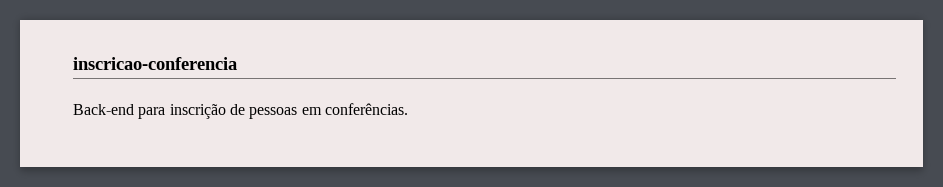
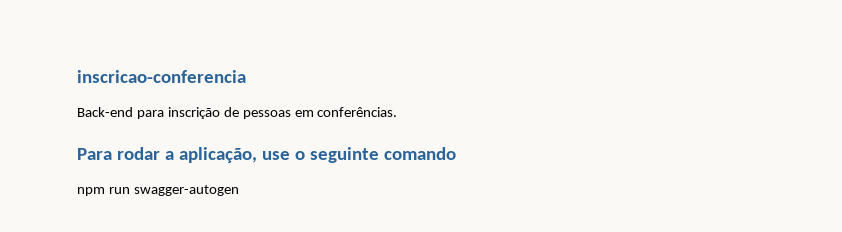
+ Para rodar a aplicação, use o seguinte comando
+ npm run swagger-autogen

